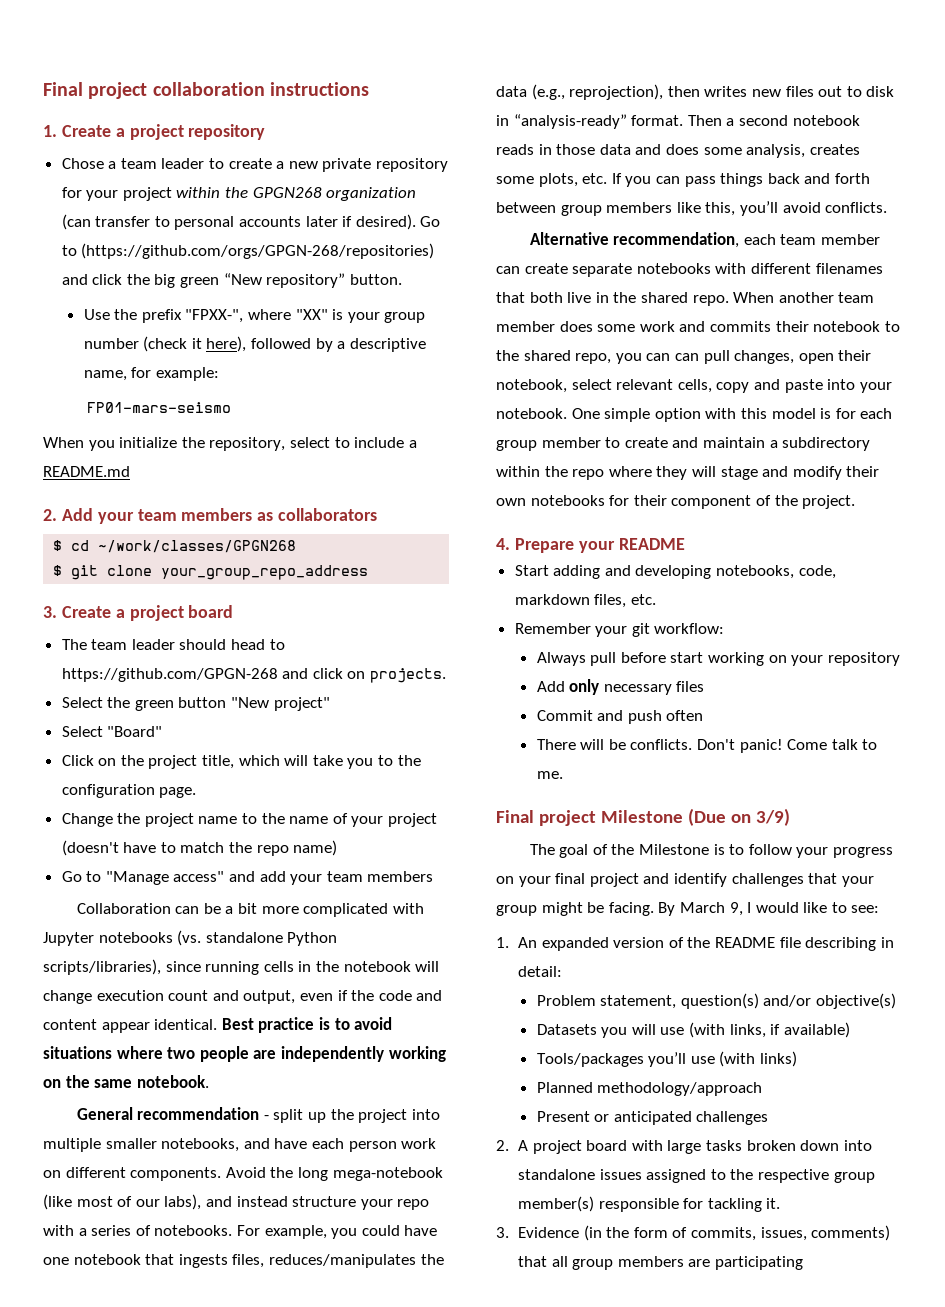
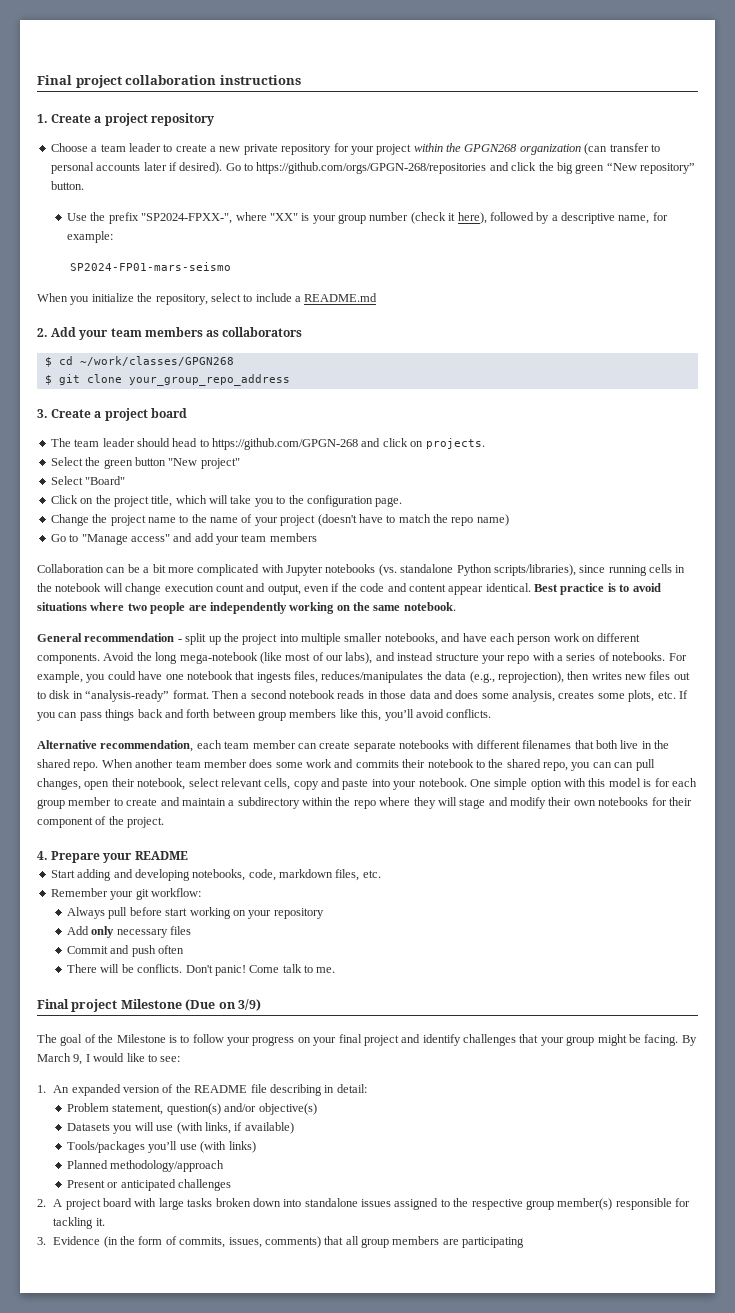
- Chose a team leader to create a new private repository for your project within the GPGN268 organization (can transfer to personal accounts later if desired).
+ Choose a team leader to create a new private repository for your project within the GPGN268 organization (can transfer to personal accounts later if desired).
- Go to (https://github.com/orgs/GPGN-268/repositories) and click the big green “New repository” button.
+ Go to https://github.com/orgs/GPGN-268/repositories and click the big green “New repository” button.
- Use the prefix "FPXX-", where "XX" is your group number (check it here), followed by a descriptive name, for example:
+ Use the prefix "SP2024-FPXX-", where "XX" is your group number (check it here), followed by a descriptive name, for example:
- FP01-mars-seismo
+ SP2024-FP01-mars-seismo

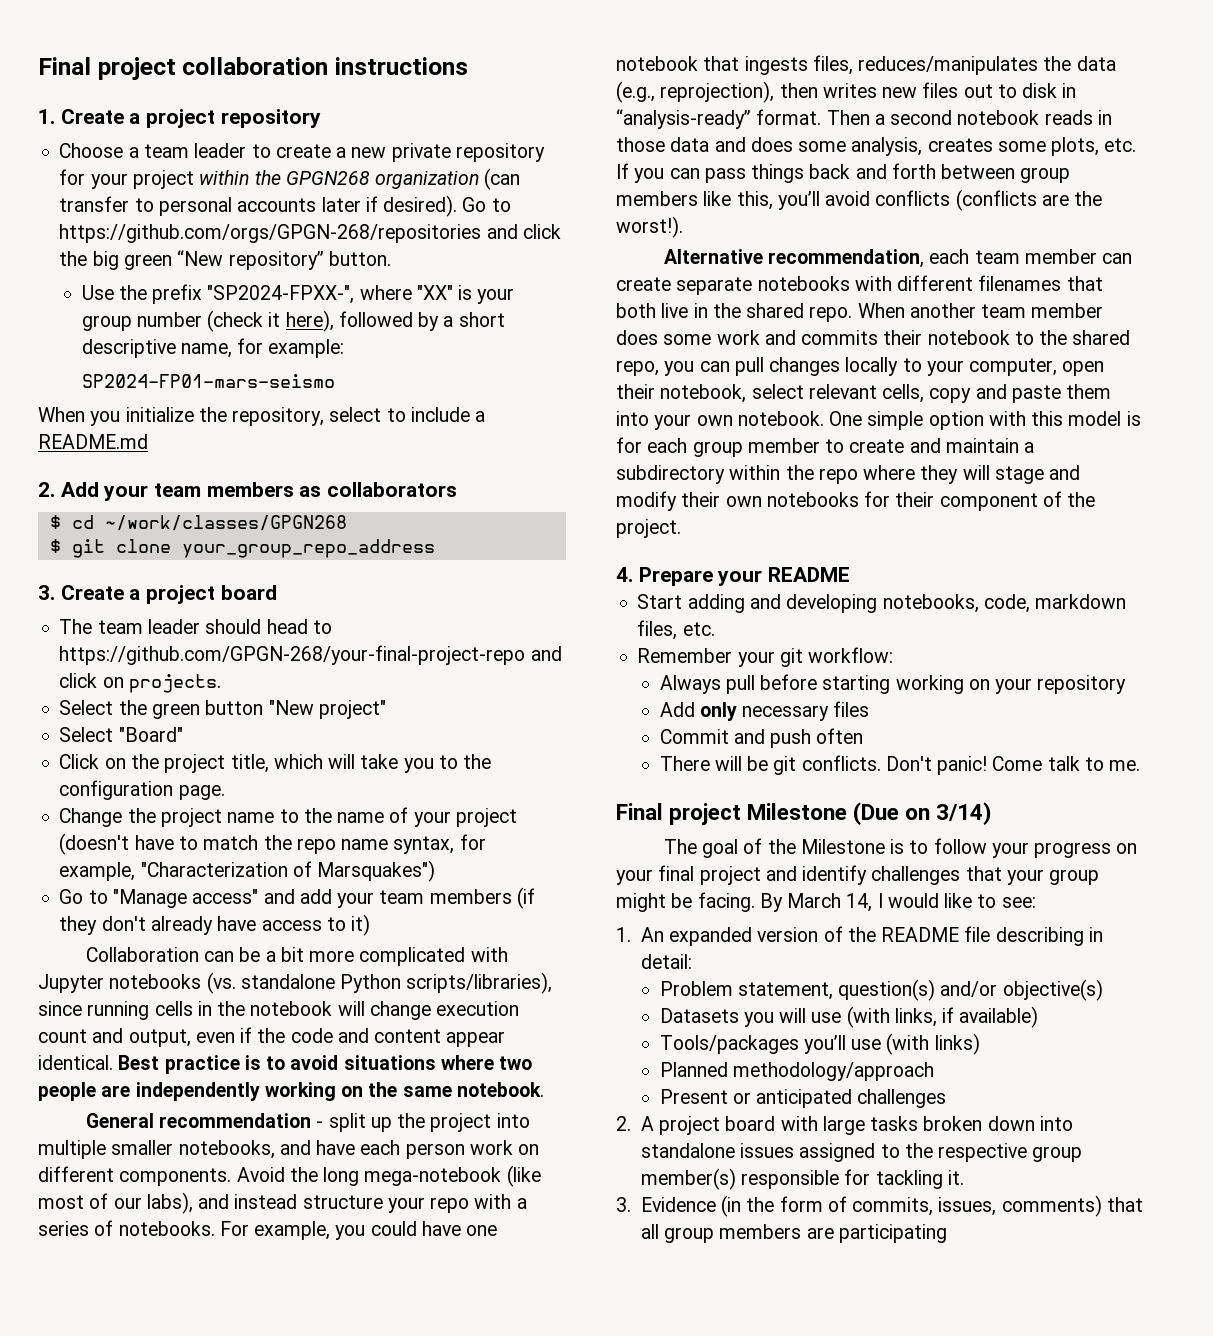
- Use the prefix "SP2024-FPXX-", where "XX" is your group number (check it here), followed by a descriptive name, for example:
+ Use the prefix "SP2024-FPXX-", where "XX" is your group number (check it here), followed by a short descriptive name, for example:
- The team leader should head to https://github.com/GPGN-268 and click on projects.
+ The team leader should head to https://github.com/GPGN-268/your-final-project-repo and click on projects.
- Change the project name to the name of your project (doesn't have to match the repo name)
+ Change the project name to the name of your project (doesn't have to match the repo name syntax, for example, "Characterization of Marsquakes")
- Go to "Manage access" and add your team members
+ Go to "Manage access" and add your team members (if they don't already have access to it)
- Then a second notebook reads in those data and does some analysis, creates some plots, etc. If you can pass things back and forth between group members like this, you’ll avoid conflicts.
+ Then a second notebook reads in those data and does some analysis, creates some plots, etc. If you can pass things back and forth between group members like this, you’ll avoid conflicts (conflicts are the worst!).
- When another team member does some work and commits their notebook to the shared repo, you can can pull changes, open their notebook, select relevant cells, copy and paste into your notebook.
+ When another team member does some work and commits their notebook to the shared repo, you can pull changes locally to your computer, open their notebook, select relevant cells, copy and paste them into your own notebook.
- Always pull before start working on your repository
+ Always pull before starting working on your repository
- There will be conflicts.
+ There will be git conflicts.
- Final project Milestone (Due on 3/9)
+ Final project Milestone (Due on 3/14)
- By March 9, I would like to see:
+ By March 14, I would like to see:

